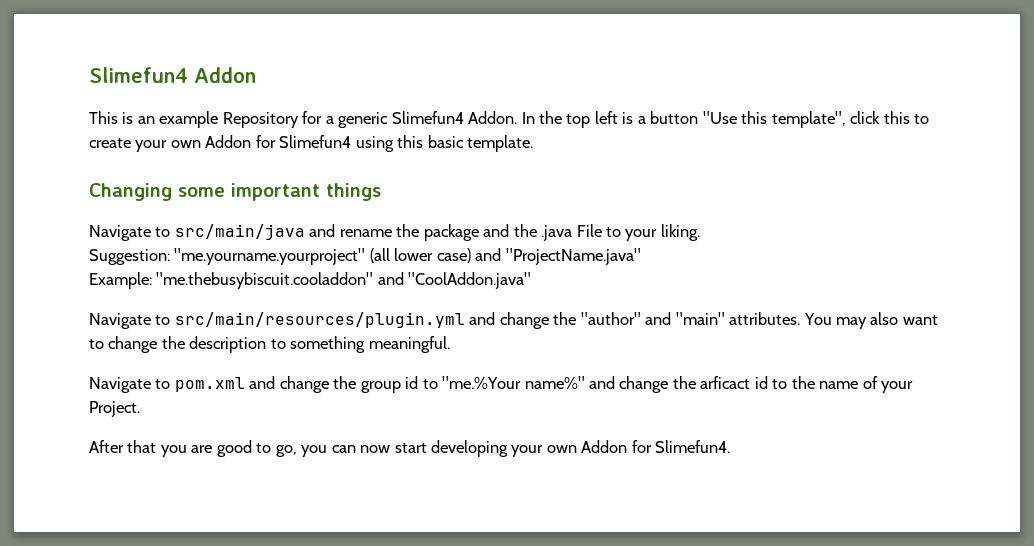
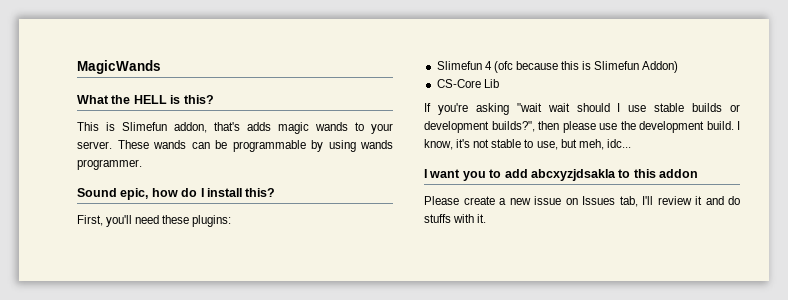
- Slimefun4 Addon
- This is an example Repository for a generic Slimefun4 Addon. In the top left is a button "Use this template", click this to create your own Addon for Slimefun4 using this basic template.
- Changing some important things
- Navigate to src/main/java and rename the package and the .java File to your liking.
- Suggestion: "me.yourname.yourproject" (all lower case) and "ProjectName.java"
- Example: "me.thebusybiscuit.cooladdon" and "CoolAddon.java"
- Navigate to src/main/resources/plugin.yml and change the "author" and "main" attributes. You may also want to change the description to something meaningful.
- Navigate to pom.xml and change the group id to "me.%Your name%" and change the arficact id to the name of your Project.
- After that you are good to go, you can now start developing your own Addon for Slimefun4.
+ MagicWands
+ What the HELL is this?
+ This is Slimefun addon, that's adds magic wands to your server. These wands can be programmable by using wands programmer.
+ Sound epic, how do I install this?
+ First, you'll need these plugins:
+ Slimefun 4 (ofc because this is Slimefun Addon)
+ CS-Core Lib
+ If you're asking "wait wait should I use stable builds or development builds?", then please use the development build. I know, it's not stable to use, but meh, idc...
+ I want you to add abcxyzjdsakla to this addon
+ Please create a new issue on Issues tab, I'll review it and do stuffs with it.

